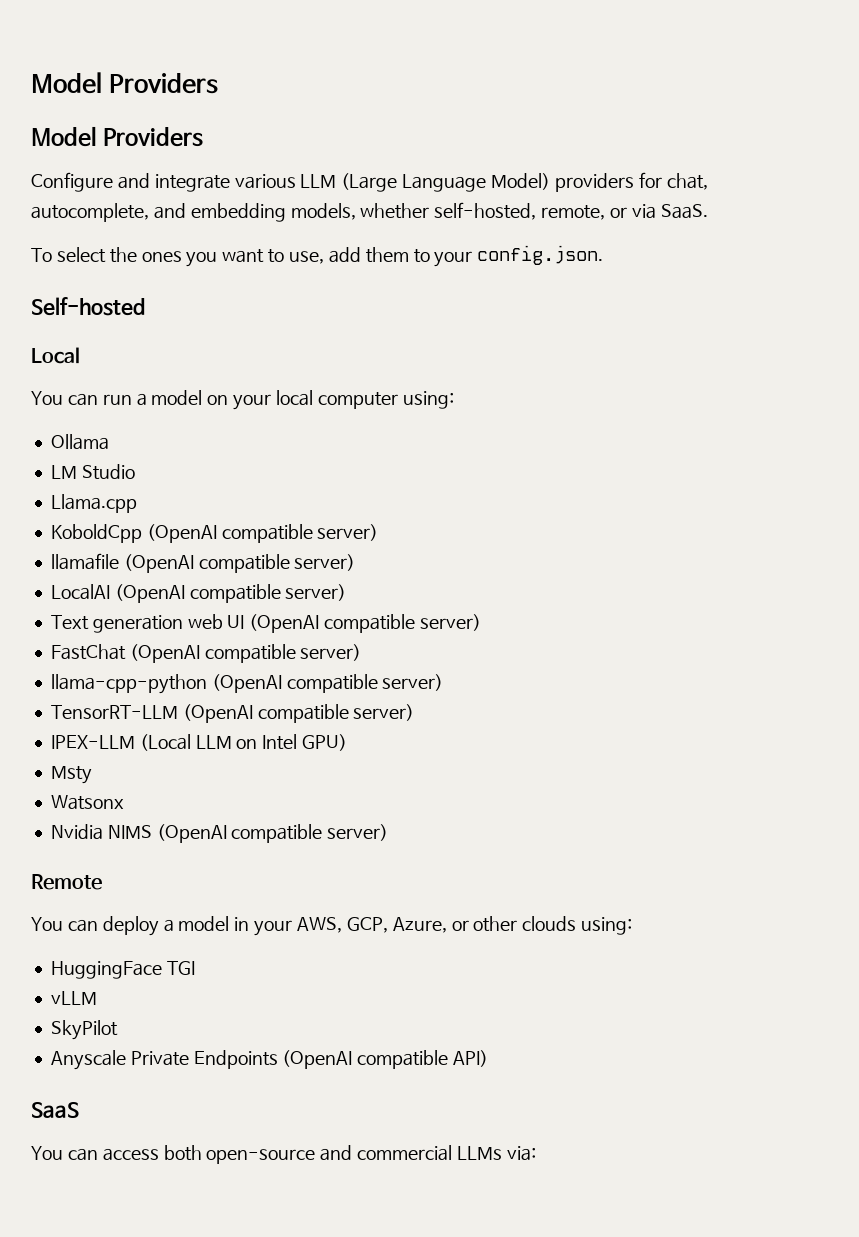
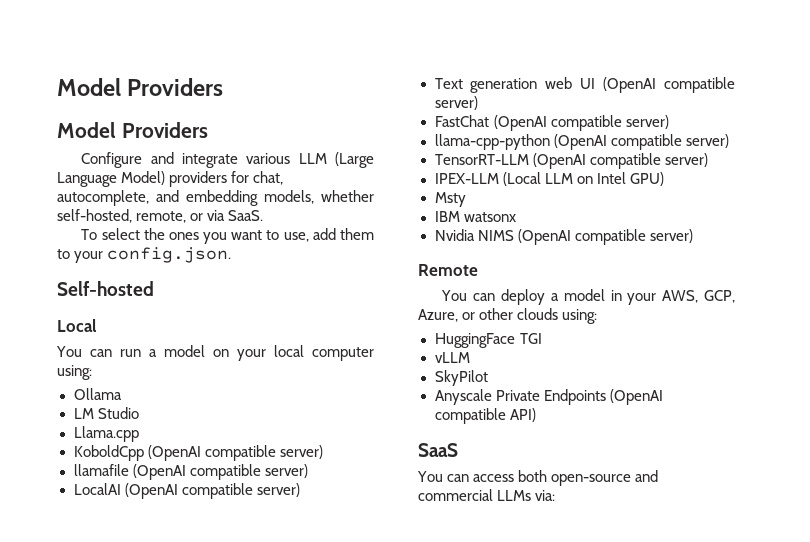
- Watsonx
+ IBM watsonx

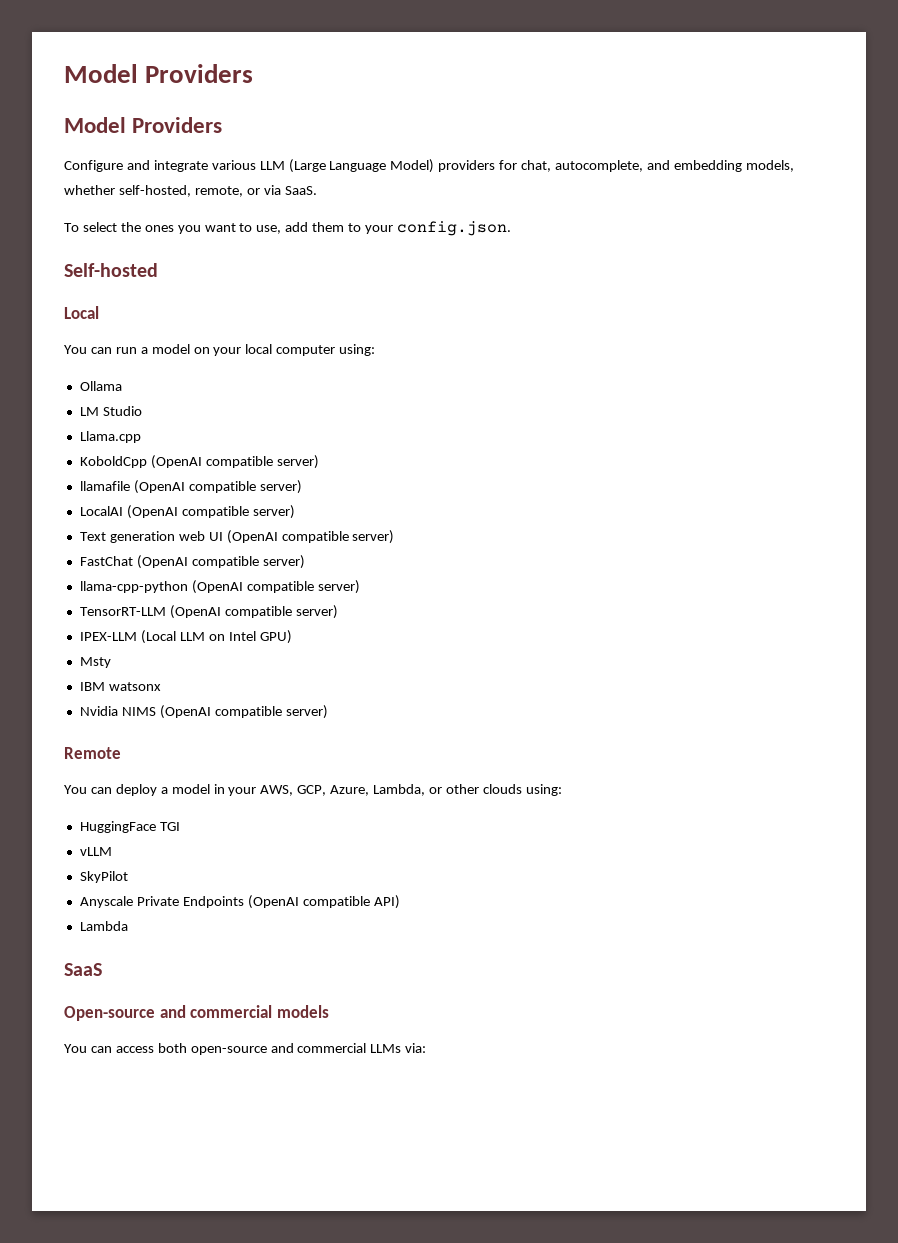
- You can deploy a model in your AWS, GCP, Azure, or other clouds using:
+ You can deploy a model in your AWS, GCP, Azure, Lambda, or other clouds using:
+ Lambda
+ Open-source and commercial models

